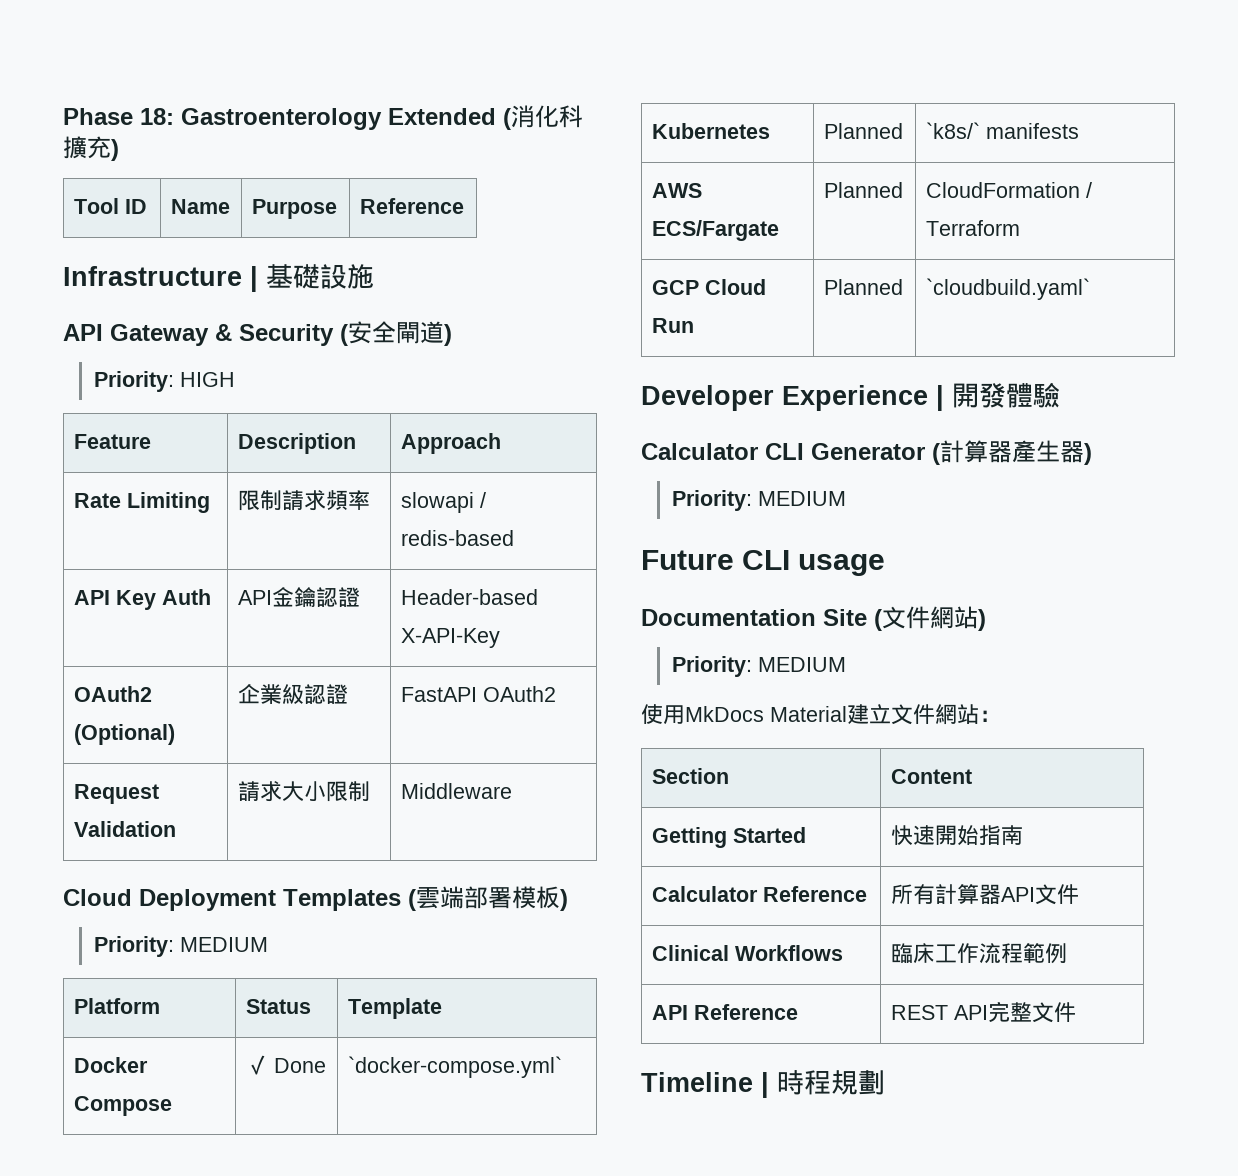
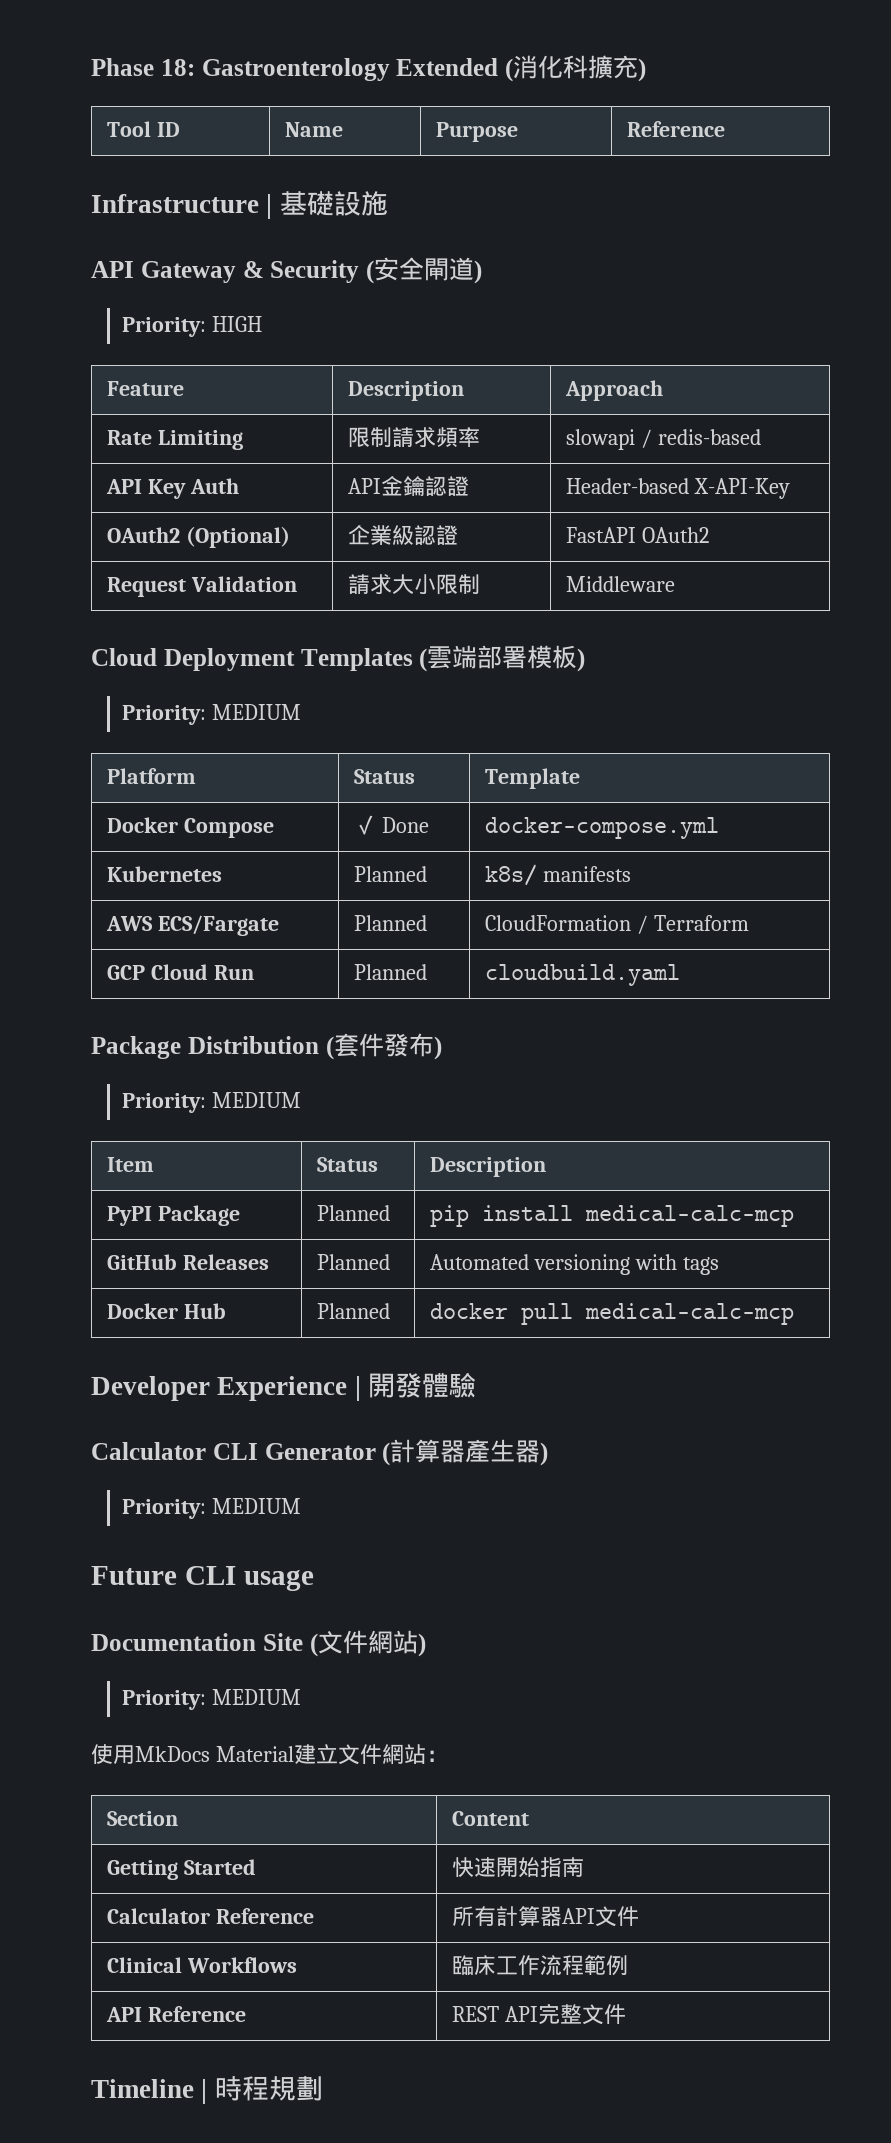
- Docker Compose | ✓ Done | `docker-compose.yml`
+ Docker Compose | ✓ Done | docker-compose.yml
- Kubernetes | Planned | `k8s/` manifests
+ Kubernetes | Planned | k8s/ manifests
- GCP Cloud Run | Planned | `cloudbuild.yaml`
+ GCP Cloud Run | Planned | cloudbuild.yaml
+ Package Distribution (套件發布)
+ Priority: MEDIUM
+ Item | Status | Description
+ PyPI Package | Planned | pip install medical-calc-mcp
+ GitHub Releases | Planned | Automated versioning with tags
+ Docker Hub | Planned | docker pull medical-calc-mcp

